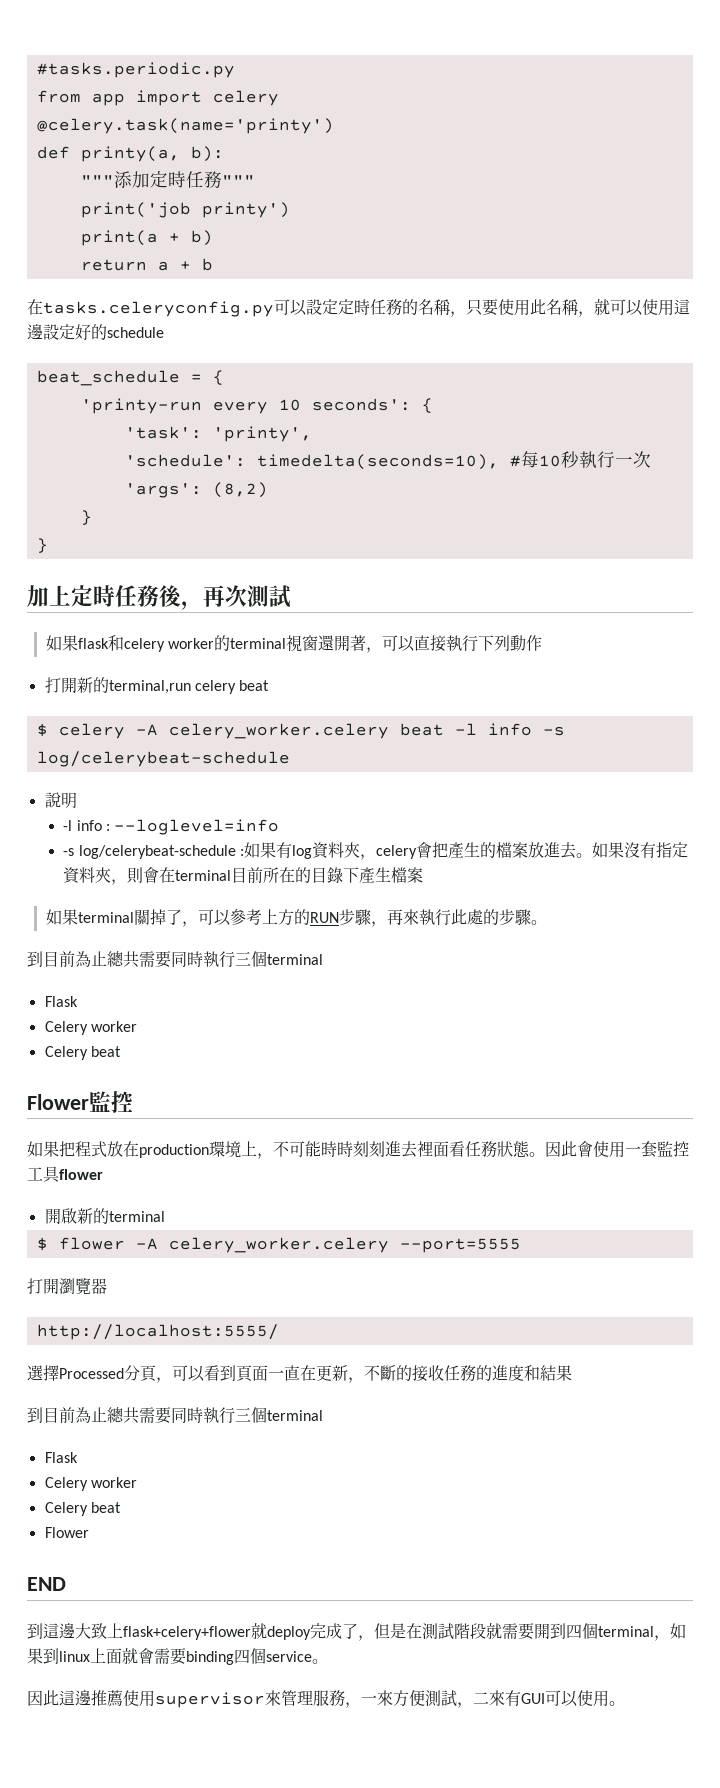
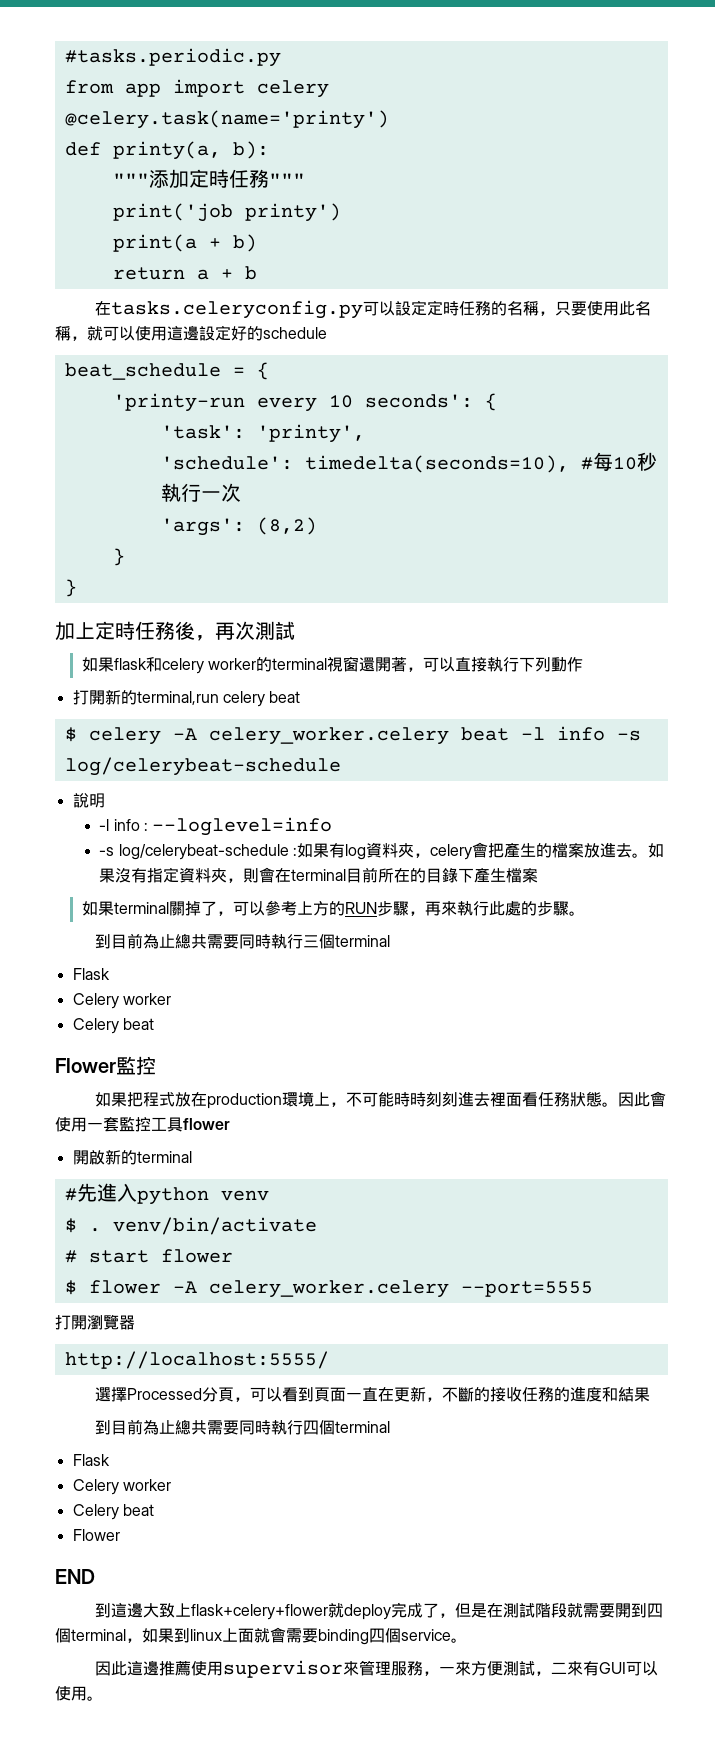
+ #先進入python venv
+ $ . venv/bin/activate
+ # start flower
  選擇Processed分頁，可以看到頁面一直在更新，不斷的接收任務的進度和結果
- 到目前為止總共需要同時執行三個terminal
+ 到目前為止總共需要同時執行四個terminal

